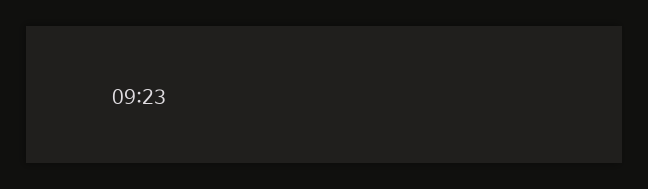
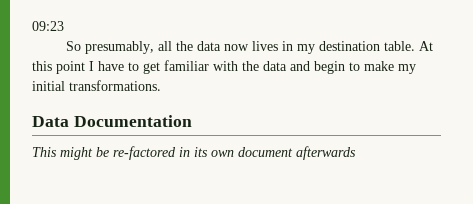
+ So presumably, all the data now lives in my destination table. At this point I have to get familiar with the data and begin to make my initial transformations.
+ Data Documentation
+ This might be re-factored in its own document afterwards

